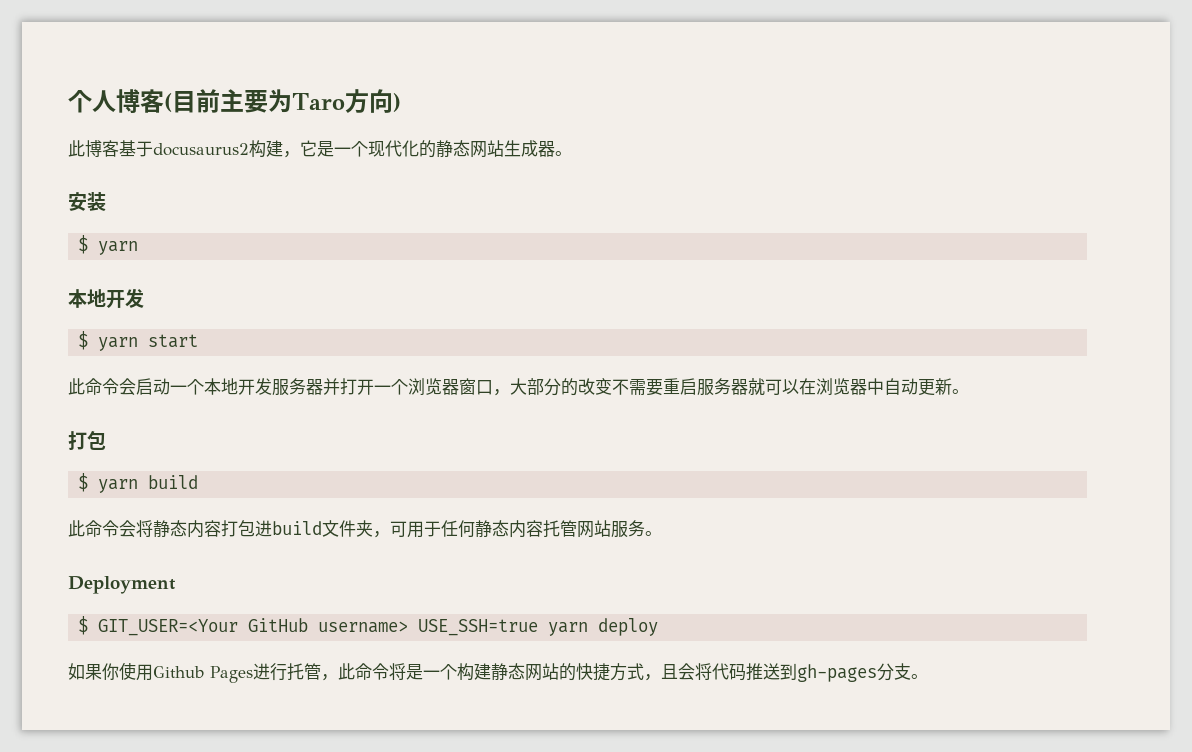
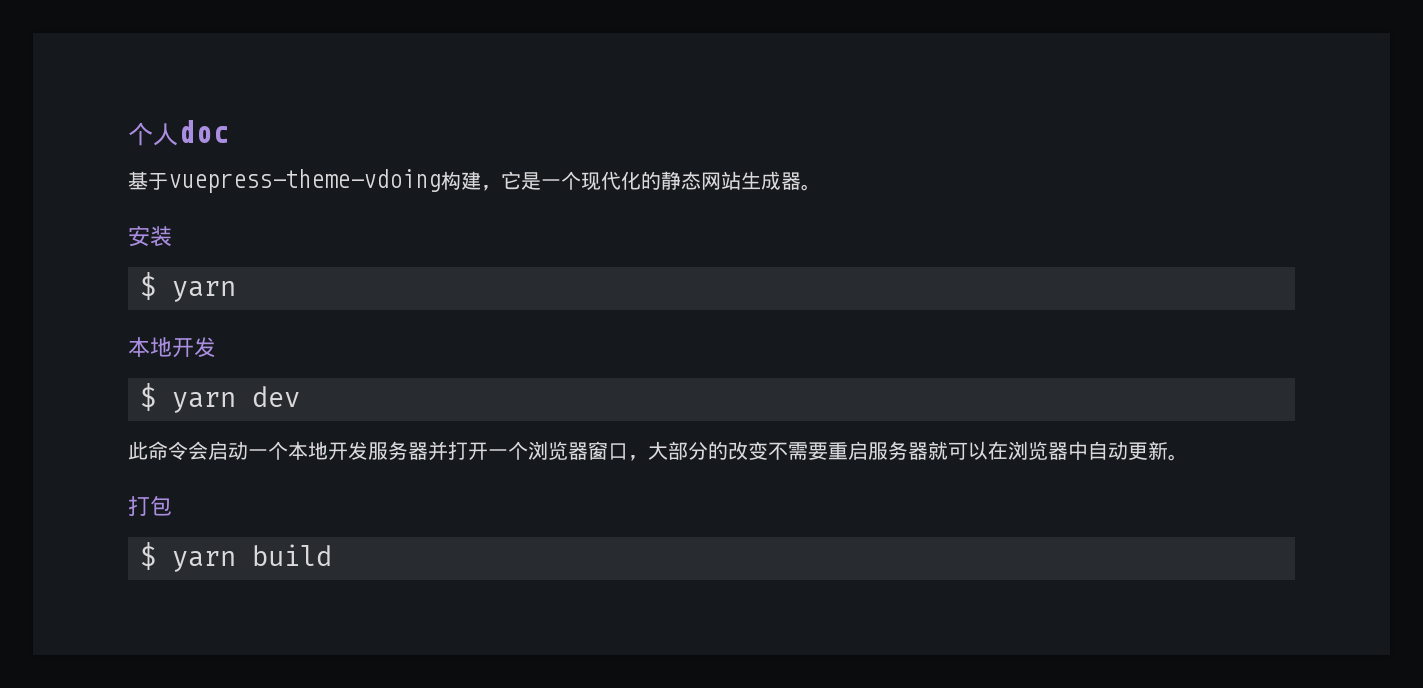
- 个人博客(目前主要为Taro方向)
- 此博客基于docusaurus2构建，它是一个现代化的静态网站生成器。
+ 个人doc
+ 基于vuepress-theme-vdoing构建，它是一个现代化的静态网站生成器。
- $ yarn start
+ $ yarn dev
- 此命令会将静态内容打包进build文件夹，可用于任何静态内容托管网站服务。
- Deployment
- $ GIT_USER=<Your GitHub username> USE_SSH=true yarn deploy
- 如果你使用Github Pages进行托管，此命令将是一个构建静态网站的快捷方式，且会将代码推送到gh-pages分支。

